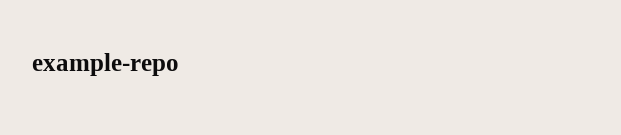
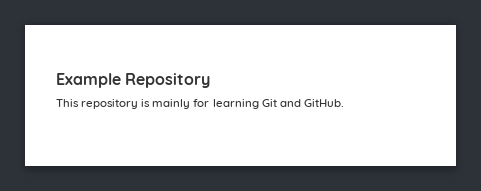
- example-repo
+ Example Repository
+ This repository is mainly for learning Git and GitHub.

